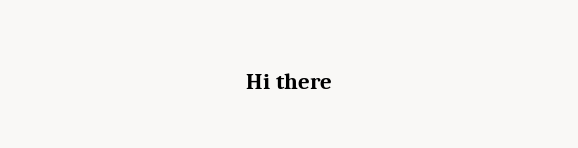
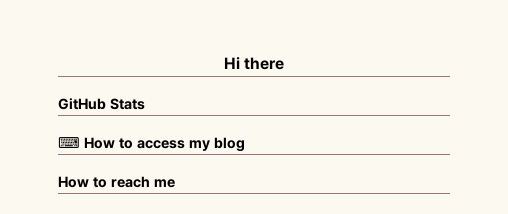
+ GitHub Stats
+ ⌨ How to access my blog
+ How to reach me

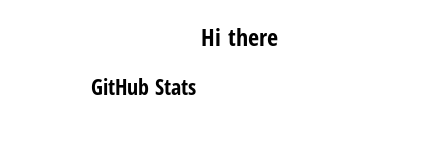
- ⌨ How to access my blog
- How to reach me

